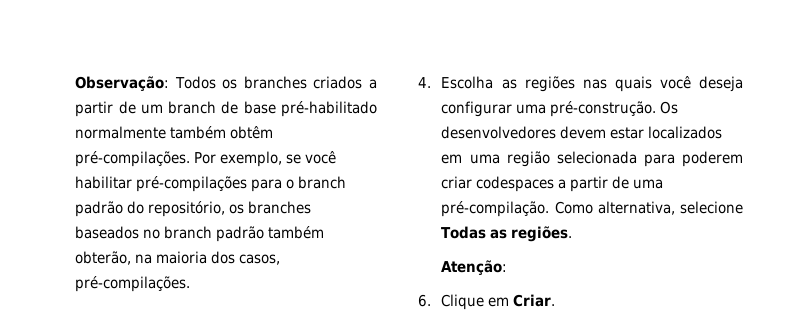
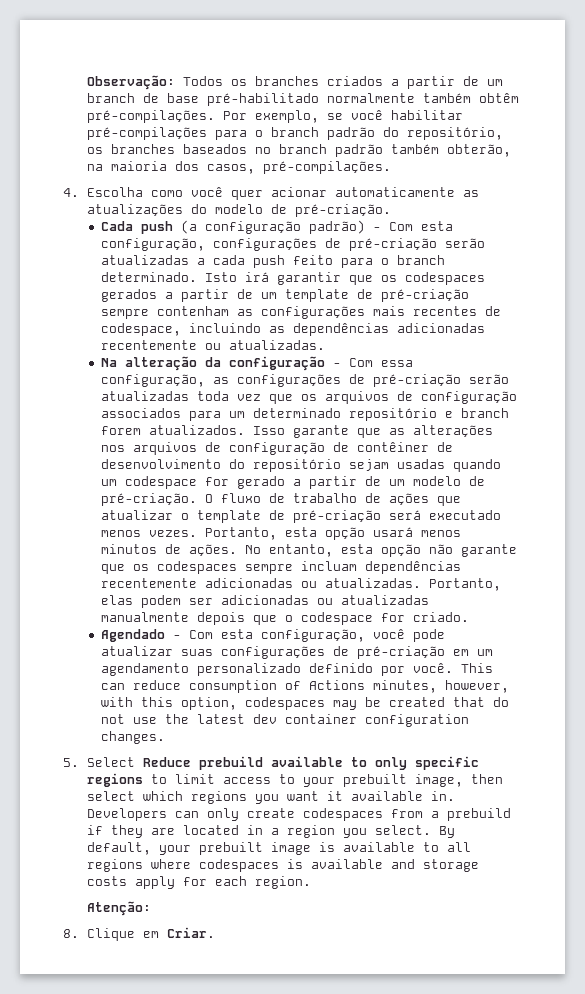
- 4. Escolha as regiões nas quais você deseja configurar uma pré-construção. Os desenvolvedores devem estar localizados em uma região selecionada para poderem criar codespaces a partir de uma pré-compilação. Como alternativa, selecione Todas as regiões.
+ 4. Escolha como você quer acionar automaticamente as atualizações do modelo de pré-criação.
+ Cada push (a configuração padrão) - Com esta configuração, configurações de pré-criação serão atualizadas a cada push feito para o branch determinado. Isto irá garantir que os codespaces gerados a partir de um template de pré-criação sempre contenham as configurações mais recentes de codespace, incluindo as dependências adicionadas recentemente ou atualizadas.
+ Na alteração da configuração - Com essa configuração, as configurações de pré-criação serão atualizadas toda vez que os arquivos de configuração associados para um determinado repositório e branch forem atualizados. Isso garante que as alterações nos arquivos de configuração de contêiner de desenvolvimento do repositório sejam usadas quando um codespace for gerado a partir de um modelo de pré-criação. O fluxo de trabalho de ações que atualizar o template de pré-criação será executado menos vezes. Portanto, esta opção usará menos minutos de ações. No entanto, esta opção não garante que os codespaces sempre incluam dependências recentemente adicionadas ou atualizadas. Portanto, elas podem ser adicionadas ou atualizadas manualmente depois que o codespace for criado.
+ Agendado - Com esta configuração, você pode atualizar suas configurações de pré-criação em um agendamento personalizado definido por você. This can reduce consumption of Actions minutes, however, with this option, codespaces may be created that do not use the latest dev container configuration changes.
+ 5. Select Reduce prebuild available to only specific regions to limit access to your prebuilt image, then select which regions you want it available in. Developers can only create codespaces from a prebuild if they are located in a region you select. By default, your prebuilt image is available to all regions where codespaces is available and storage costs apply for each region.
- 6. Clique em Criar.
+ 8. Clique em Criar.

